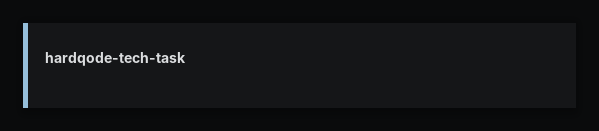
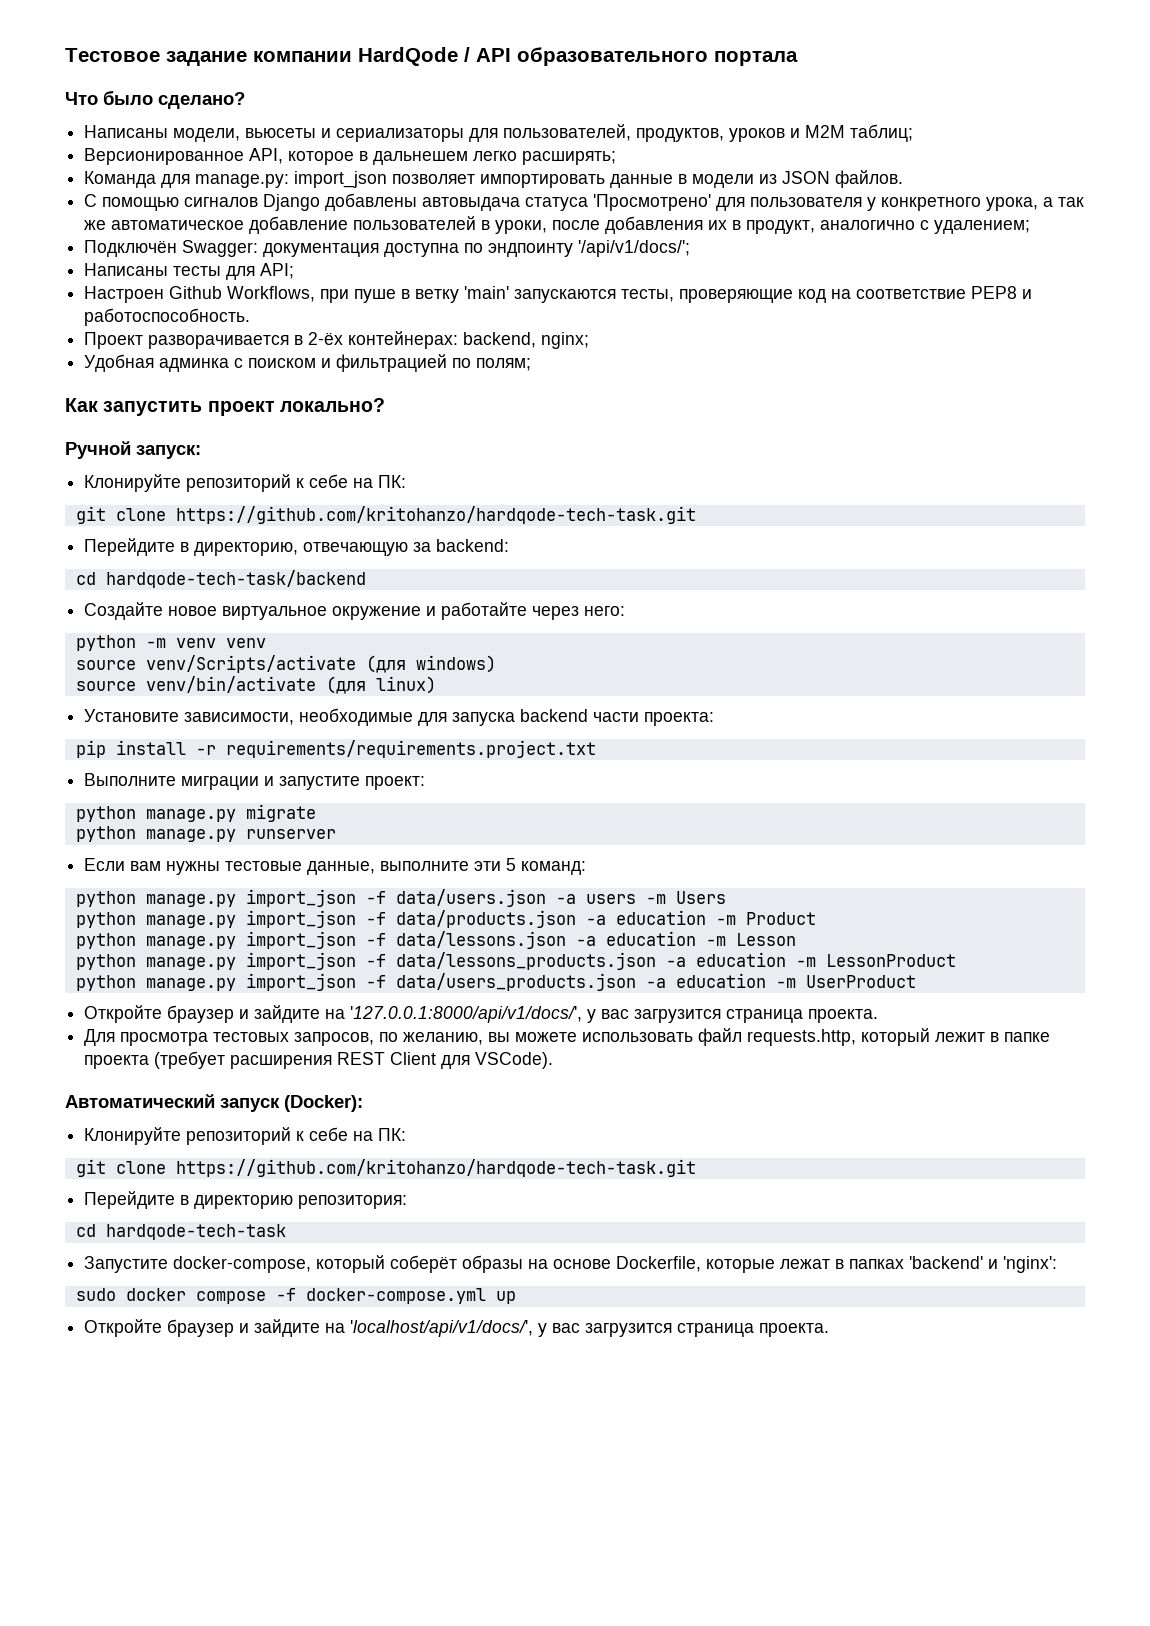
- hardqode-tech-task
+ Тестовое задание компании HardQode / API образовательного портала
+ Что было сделано?
+ Написаны модели, вьюсеты и сериализаторы для пользователей, продуктов, уроков и M2M таблиц;
+ Версионированное API, которое в дальнешем легко расширять;
+ Команда для manage.py: import_json позволяет импортировать данные в модели из JSON файлов.
+ С помощью сигналов Django добавлены автовыдача статуса 'Просмотрено' для пользователя у конкретного урока, а так же автоматическое добавление пользователей в уроки, после добавления их в продукт, аналогично с удалением;
+ Подключён Swagger: документация доступна по эндпоинту '/api/v1/docs/';
+ Написаны тесты для API;
+ Настроен Github Workflows, при пуше в ветку 'main' запускаются тесты, проверяющие код на соответствие PEP8 и работоспособность.
+ Проект разворачивается в 2-ёх контейнерах: backend, nginx;
+ Удобная админка с поиском и фильтрацией по полям;
+ Как запустить проект локально?
+ Ручной запуск:
+ Клонируйте репозиторий к себе на ПК:
+ git clone https://github.com/kritohanzo/hardqode-tech-task.git
+ Перейдите в директорию, отвечающую за backend:
+ cd hardqode-tech-task/backend
+ Создайте новое виртуальное окружение и работайте через него:
+ python -m venv venv
+ source venv/Scripts/activate (для windows)
+ source venv/bin/activate (для linux)
+ Установите зависимости, необходимые для запуска backend части проекта:
+ pip install -r requirements/requirements.project.txt
+ Выполните миграции и запустите проект:
+ python manage.py migrate
+ python manage.py runserver
+ Если вам нужны тестовые данные, выполните эти 5 команд:
+ python manage.py import_json -f data/users.json -a users -m Users
+ python manage.py import_json -f data/products.json -a education -m Product
+ python manage.py import_json -f data/lessons.json -a education -m Lesson
+ python manage.py import_json -f data/lessons_products.json -a education -m LessonProduct
+ python manage.py import_json -f data/users_products.json -a education -m UserProduct
+ Откройте браузер и зайдите на '127.0.0.1:8000/api/v1/docs/', у вас загрузится страница проекта.
+ Для просмотра тестовых запросов, по желанию, вы можете использовать файл requests.http, который лежит в папке проекта (требует расширения REST Client для VSCode).
+ Автоматический запуск (Docker):
+ Клонируйте репозиторий к себе на ПК:
+ git clone https://github.com/kritohanzo/hardqode-tech-task.git
+ Перейдите в директорию репозитория:
+ cd hardqode-tech-task
+ Запустите docker-compose, который соберёт образы на основе Dockerfile, которые лежат в папках 'backend' и 'nginx':
+ sudo docker compose -f docker-compose.yml up
+ Откройте браузер и зайдите на 'localhost/api/v1/docs/', у вас загрузится страница проекта.

